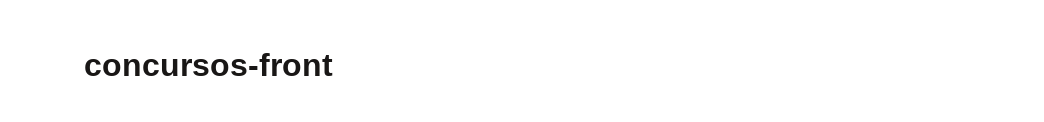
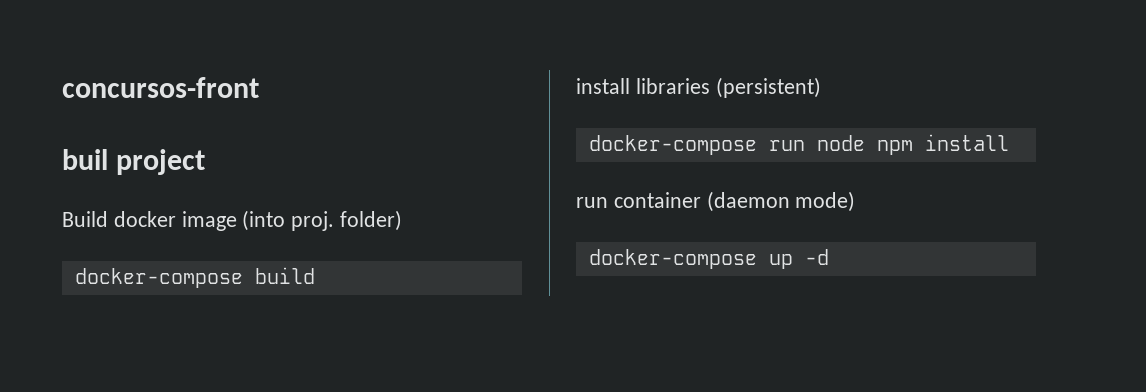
+ buil project
+ Build docker image (into proj. folder)
+ docker-compose build
+ install libraries (persistent)
+ docker-compose run node npm install
+ run container (daemon mode)
+ docker-compose up -d

